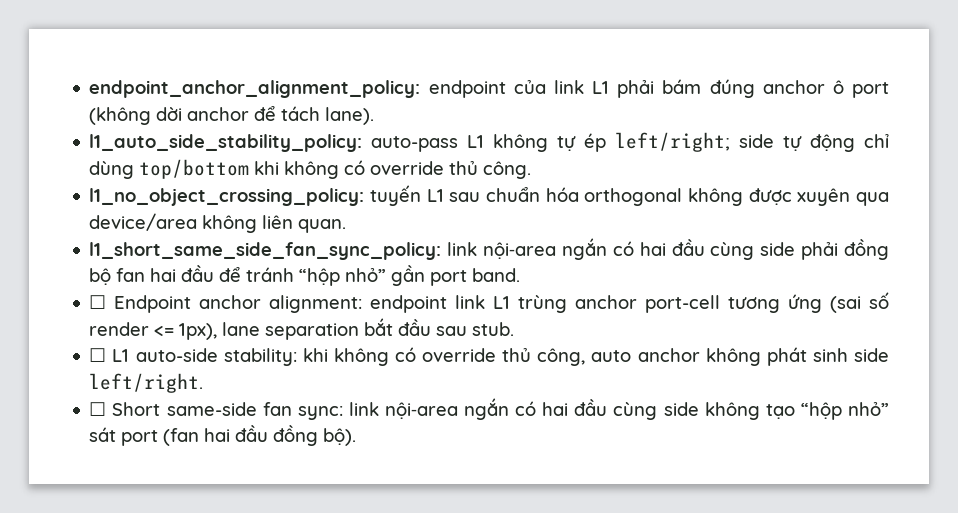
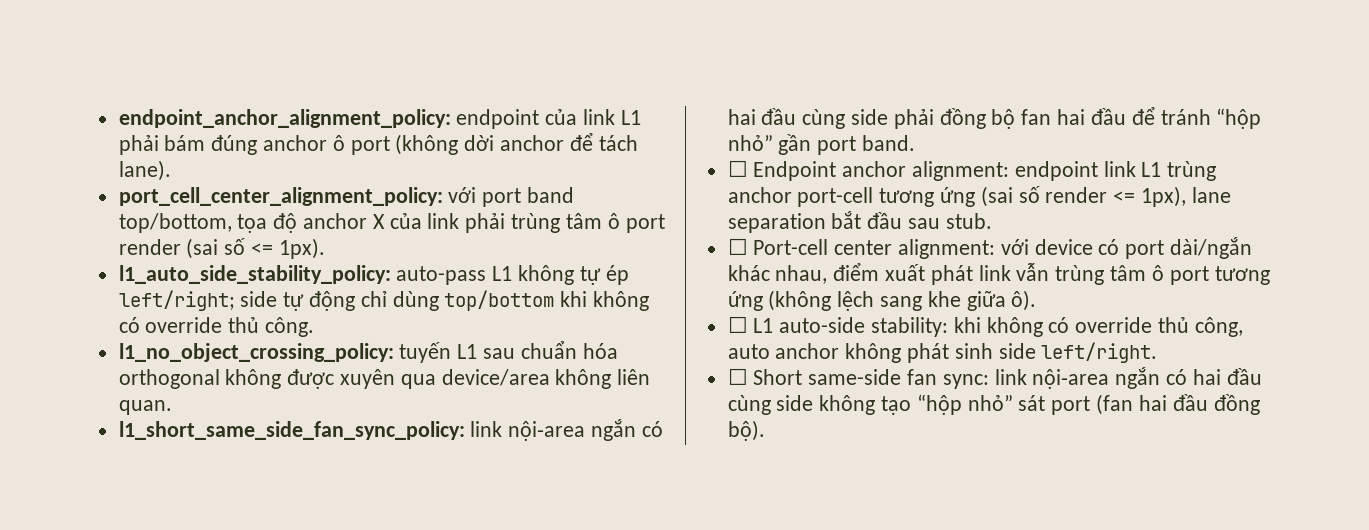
+ port_cell_center_alignment_policy: với port band top/bottom, tọa độ anchor X của link phải trùng tâm ô port render (sai số <= 1px).
+ ☐ Port-cell center alignment: với device có port dài/ngắn khác nhau, điểm xuất phát link vẫn trùng tâm ô port tương ứng (không lệch sang khe giữa ô).

